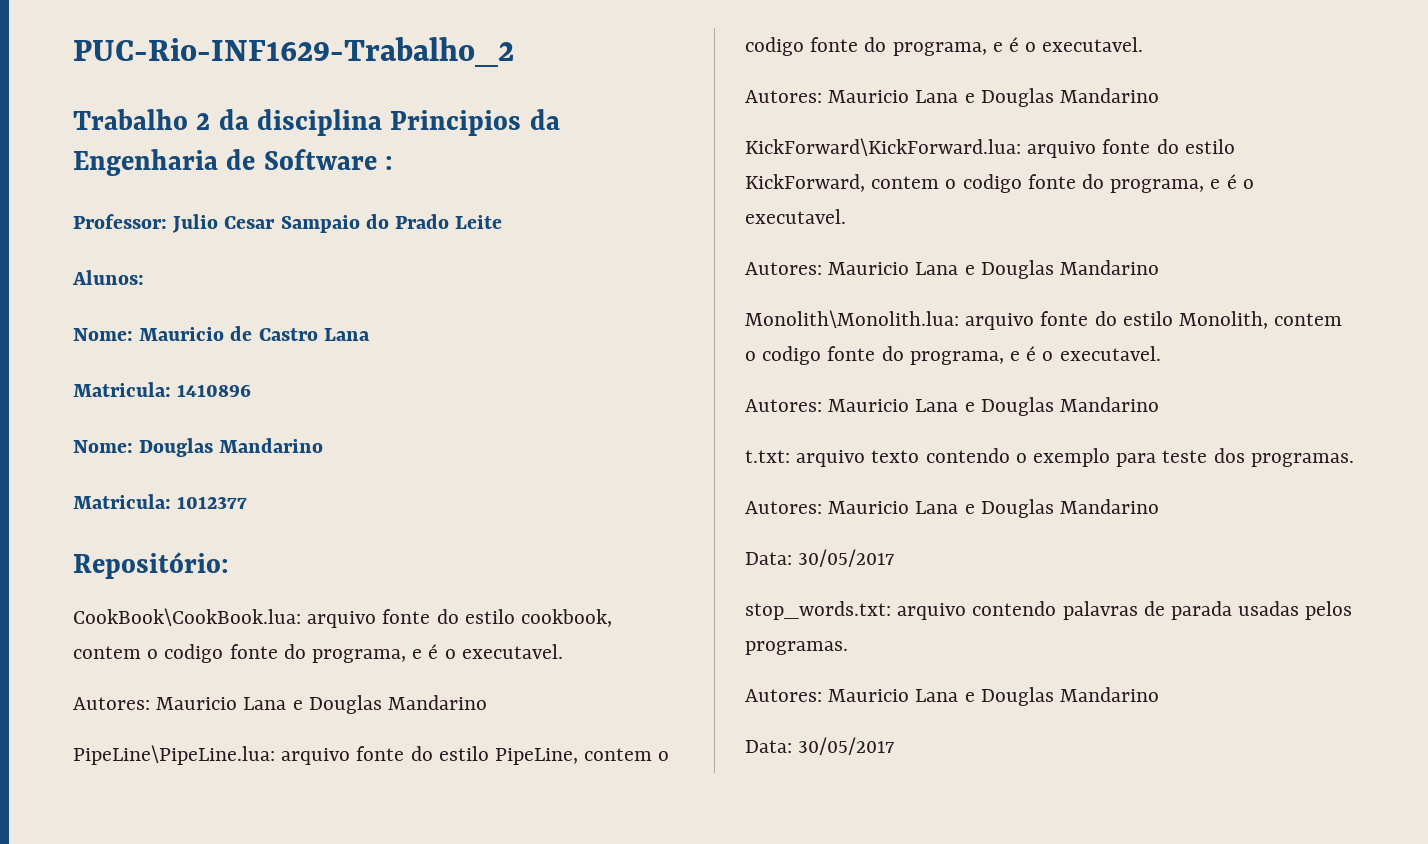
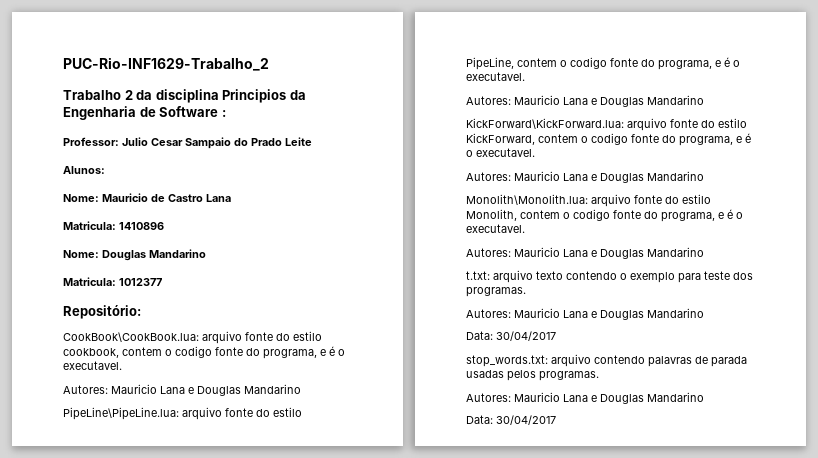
  t.txt: arquivo texto contendo o exemplo para teste dos programas.
  Autores: Mauricio Lana e Douglas Mandarino
- Data: 30/05/2017
+ Data: 30/04/2017
  stop_words.txt: arquivo contendo palavras de parada usadas pelos programas.
  Autores: Mauricio Lana e Douglas Mandarino
- Data: 30/05/2017
+ Data: 30/04/2017

